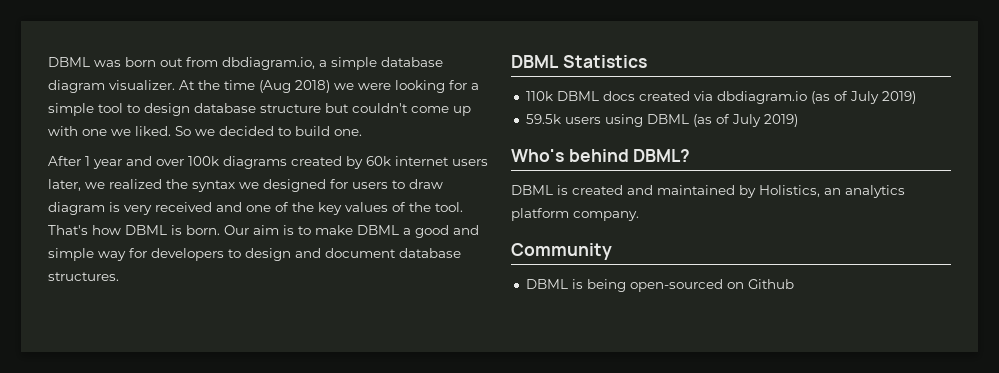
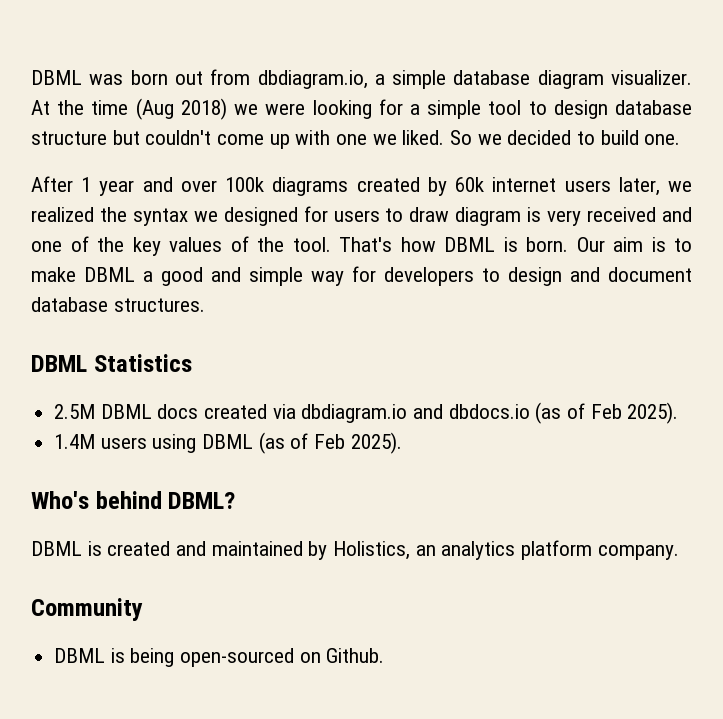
- 110k DBML docs created via dbdiagram.io (as of July 2019)
- 59.5k users using DBML (as of July 2019)
+ 2.5M DBML docs created via dbdiagram.io and dbdocs.io (as of Feb 2025).
+ 1.4M users using DBML (as of Feb 2025).
- DBML is being open-sourced on Github
+ DBML is being open-sourced on Github.

